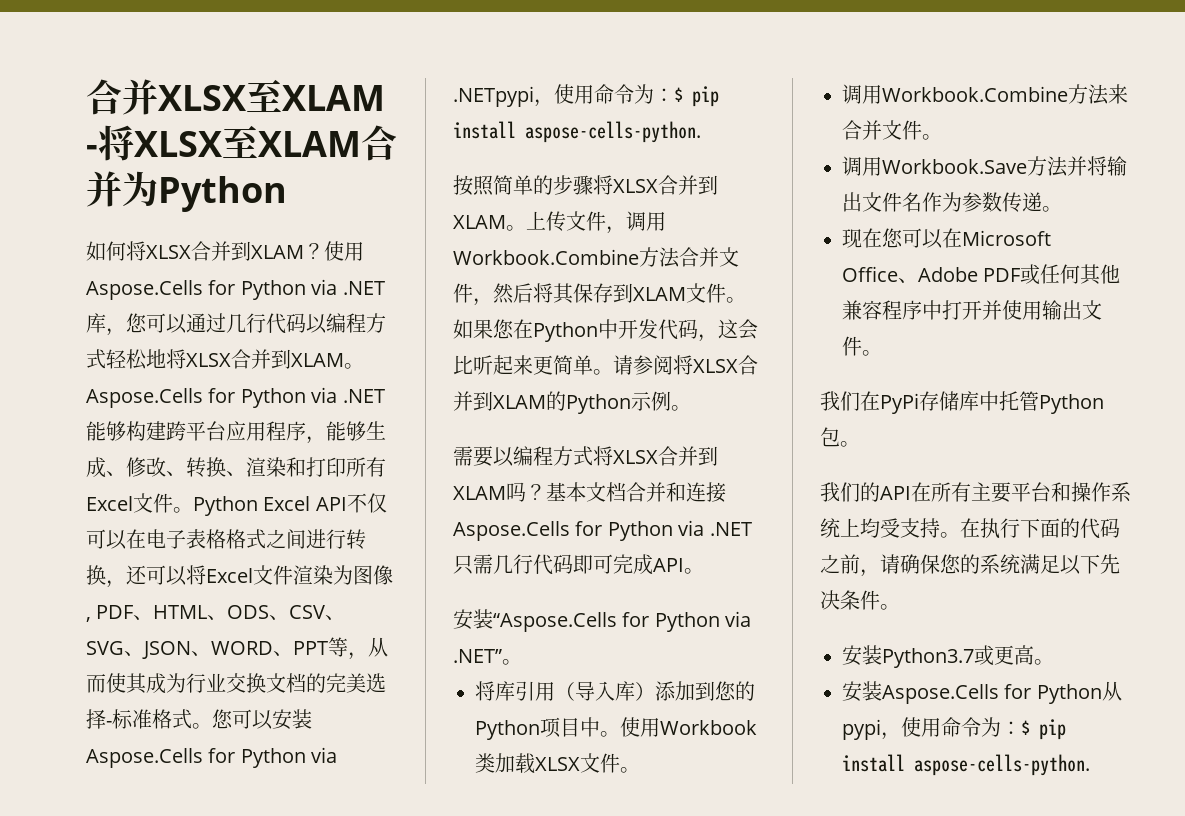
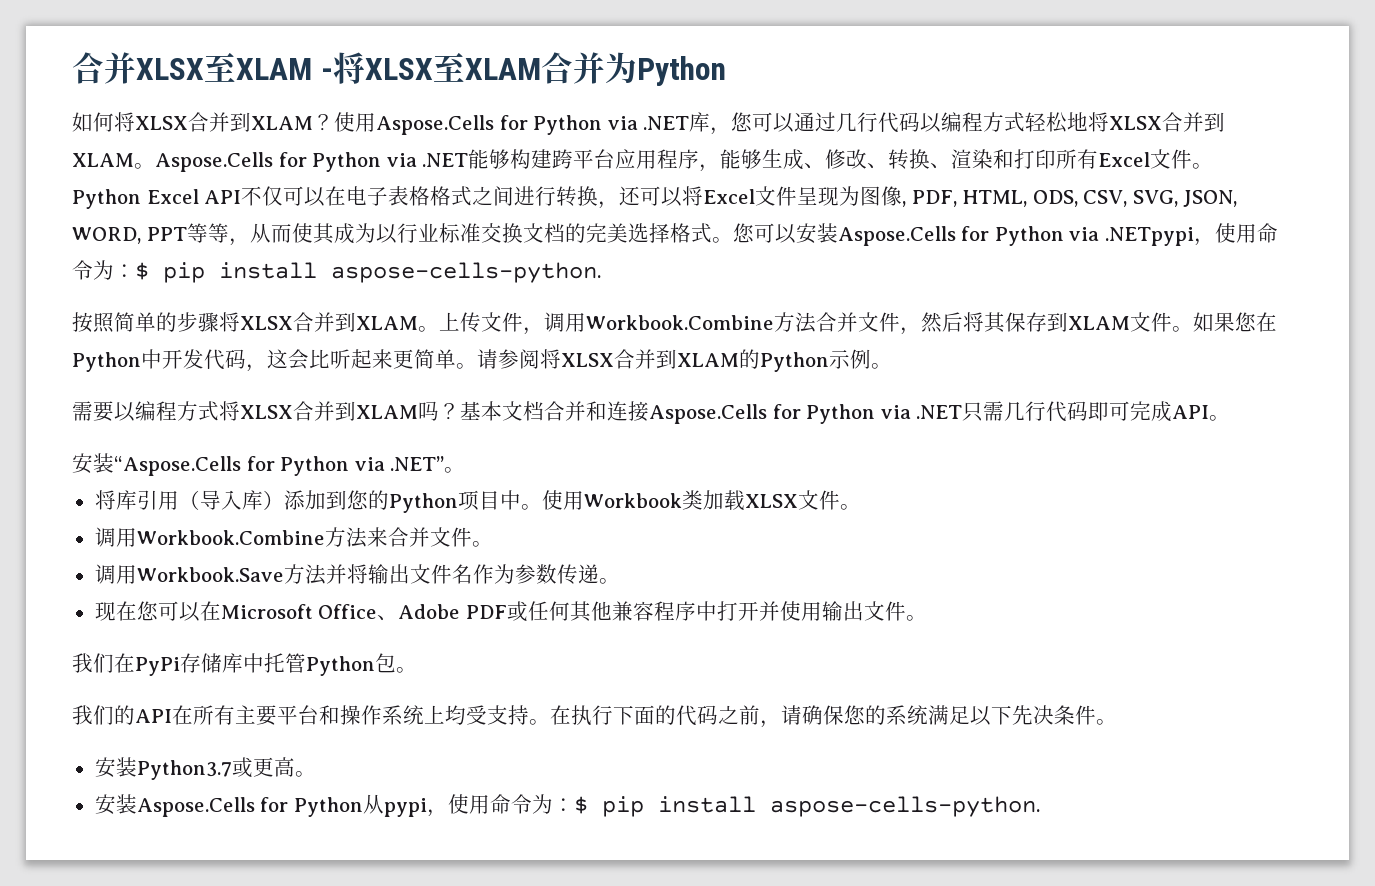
- Python Excel API不仅可以在电子表格格式之间进行转换，还可以将Excel文件渲染为图像, PDF、HTML、ODS、CSV、SVG、JSON、WORD、PPT等，从而使其成为行业交换文档的完美选择-标准格式。
+ Python Excel API不仅可以在电子表格格式之间进行转换，还可以将Excel文件呈现为图像, PDF, HTML, ODS, CSV, SVG, JSON, WORD, PPT等等，从而使其成为以行业标准交换文档的完美选择格式。

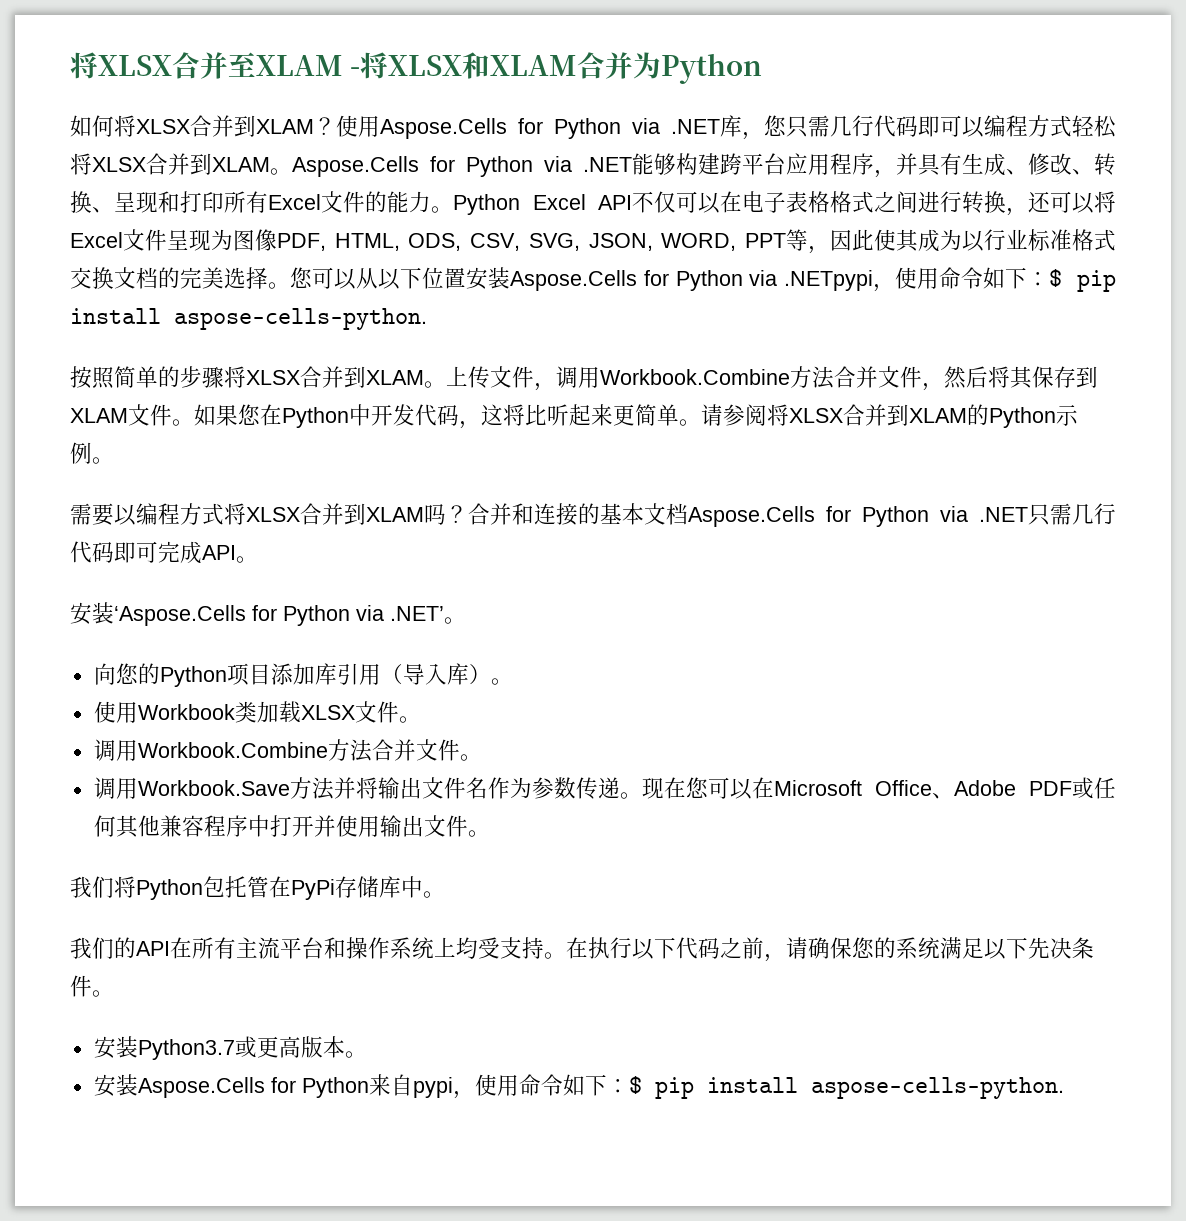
- 合并XLSX至XLAM -将XLSX至XLAM合并为Python
+ 将XLSX合并至XLAM -将XLSX和XLAM合并为Python
- 使用Aspose.Cells for Python via .NET库，您可以通过几行代码以编程方式轻松地将XLSX合并到XLAM。
+ 使用Aspose.Cells for Python via .NET库，您只需几行代码即可以编程方式轻松将XLSX合并到XLAM。
- Aspose.Cells for Python via .NET能够构建跨平台应用程序，能够生成、修改、转换、渲染和打印所有Excel文件。
+ Aspose.Cells for Python via .NET能够构建跨平台应用程序，并具有生成、修改、转换、呈现和打印所有Excel文件的能力。
- Python Excel API不仅可以在电子表格格式之间进行转换，还可以将Excel文件呈现为图像, PDF, HTML, ODS, CSV, SVG, JSON, WORD, PPT等等，从而使其成为以行业标准交换文档的完美选择格式。
+ Python Excel API不仅可以在电子表格格式之间进行转换，还可以将Excel文件呈现为图像PDF, HTML, ODS, CSV, SVG, JSON, WORD, PPT等，因此使其成为以行业标准格式交换文档的完美选择。
- 您可以安装Aspose.Cells for Python via .NETpypi，使用命令为：$ pip install aspose-cells-python.
+ 您可以从以下位置安装Aspose.Cells for Python via .NETpypi，使用命令如下：$ pip install aspose-cells-python.
- 如果您在Python中开发代码，这会比听起来更简单。
+ 如果您在Python中开发代码，这将比听起来更简单。
- 基本文档合并和连接Aspose.Cells for Python via .NET只需几行代码即可完成API。
+ 合并和连接的基本文档Aspose.Cells for Python via .NET只需几行代码即可完成API。
- 安装“Aspose.Cells for Python via .NET”。
- 将库引用（导入库）添加到您的Python项目中。使用Workbook类加载XLSX文件。
+ 安装‘Aspose.Cells for Python via .NET’。
+ 向您的Python项目添加库引用（导入库）。
+ 使用Workbook类加载XLSX文件。
- 调用Workbook.Combine方法来合并文件。
+ 调用Workbook.Combine方法合并文件。
- 调用Workbook.Save方法并将输出文件名作为参数传递。
- 现在您可以在Microsoft Office、Adobe PDF或任何其他兼容程序中打开并使用输出文件。
+ 调用Workbook.Save方法并将输出文件名作为参数传递。现在您可以在Microsoft Office、Adobe PDF或任何其他兼容程序中打开并使用输出文件。
- 我们在PyPi存储库中托管Python包。
+ 我们将Python包托管在PyPi存储库中。
- 我们的API在所有主要平台和操作系统上均受支持。
+ 我们的API在所有主流平台和操作系统上均受支持。
- 在执行下面的代码之前，请确保您的系统满足以下先决条件。
+ 在执行以下代码之前，请确保您的系统满足以下先决条件。
- 安装Python3.7或更高。
+ 安装Python3.7或更高版本。
- 安装Aspose.Cells for Python从pypi，使用命令为：$ pip install aspose-cells-python.
+ 安装Aspose.Cells for Python来自pypi，使用命令如下：$ pip install aspose-cells-python.

